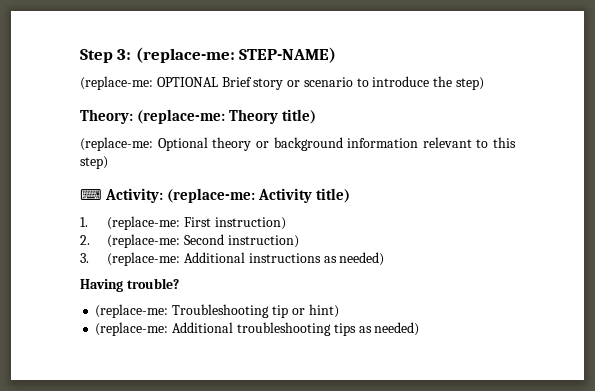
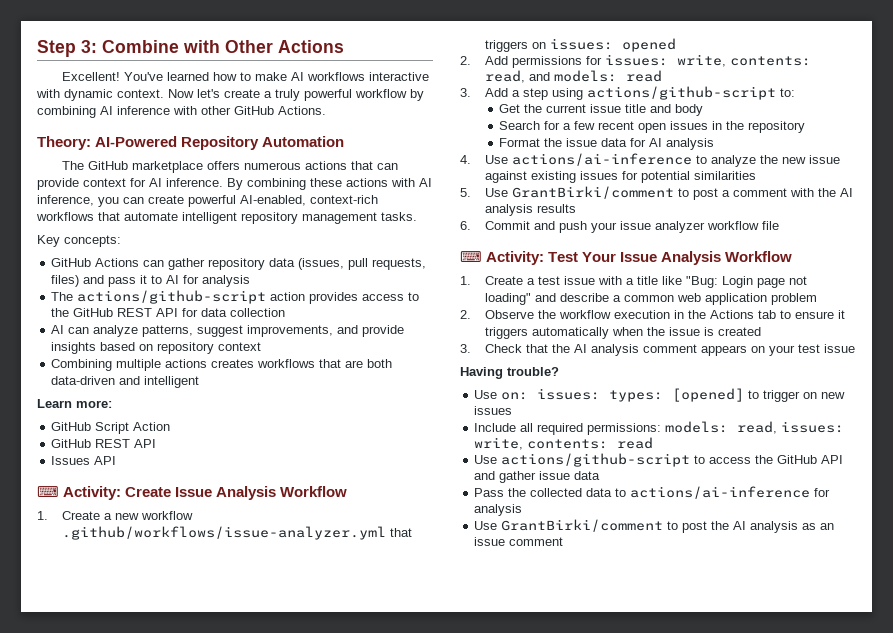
- Step 3: (replace-me: STEP-NAME)
- (replace-me: OPTIONAL Brief story or scenario to introduce the step)
- Theory: (replace-me: Theory title)
- (replace-me: Optional theory or background information relevant to this step)
- ⌨ Activity: (replace-me: Activity title)
- 1. (replace-me: First instruction)
- 2. (replace-me: Second instruction)
- 3. (replace-me: Additional instructions as needed)
+ Step 3: Combine with Other Actions
+ Excellent! You've learned how to make AI workflows interactive with dynamic context. Now let's create a truly powerful workflow by combining AI inference with other GitHub Actions.
+ Theory: AI-Powered Repository Automation
+ The GitHub marketplace offers numerous actions that can provide context for AI inference. By combining these actions with AI inference, you can create powerful AI-enabled, context-rich workflows that automate intelligent repository management tasks.
+ Key concepts:
+ GitHub Actions can gather repository data (issues, pull requests, files) and pass it to AI for analysis
+ The actions/github-script action provides access to the GitHub REST API for data collection
+ AI can analyze patterns, suggest improvements, and provide insights based on repository context
+ Combining multiple actions creates workflows that are both data-driven and intelligent
+ Learn more:
+ GitHub Script Action
+ GitHub REST API
+ Issues API
+ ⌨ Activity: Create Issue Analysis Workflow
+ 1. Create a new workflow .github/workflows/issue-analyzer.yml that triggers on issues: opened
+ 2. Add permissions for issues: write, contents: read, and models: read
+ 3. Add a step using actions/github-script to:
+ Get the current issue title and body
+ Search for a few recent open issues in the repository
+ Format the issue data for AI analysis
+ 4. Use actions/ai-inference to analyze the new issue against existing issues for potential similarities
+ 5. Use GrantBirki/comment to post a comment with the AI analysis results
+ 6. Commit and push your issue analyzer workflow file
+ ⌨ Activity: Test Your Issue Analysis Workflow
+ 1. Create a test issue with a title like "Bug: Login page not loading" and describe a common web application problem
+ 2. Observe the workflow execution in the Actions tab to ensure it triggers automatically when the issue is created
+ 3. Check that the AI analysis comment appears on your test issue
  Having trouble?
- (replace-me: Troubleshooting tip or hint)
- (replace-me: Additional troubleshooting tips as needed)
+ Use on: issues: types: [opened] to trigger on new issues
+ Include all required permissions: models: read, issues: write, contents: read
+ Use actions/github-script to access the GitHub API and gather issue data
+ Pass the collected data to actions/ai-inference for analysis
+ Use GrantBirki/comment to post the AI analysis as an issue comment

